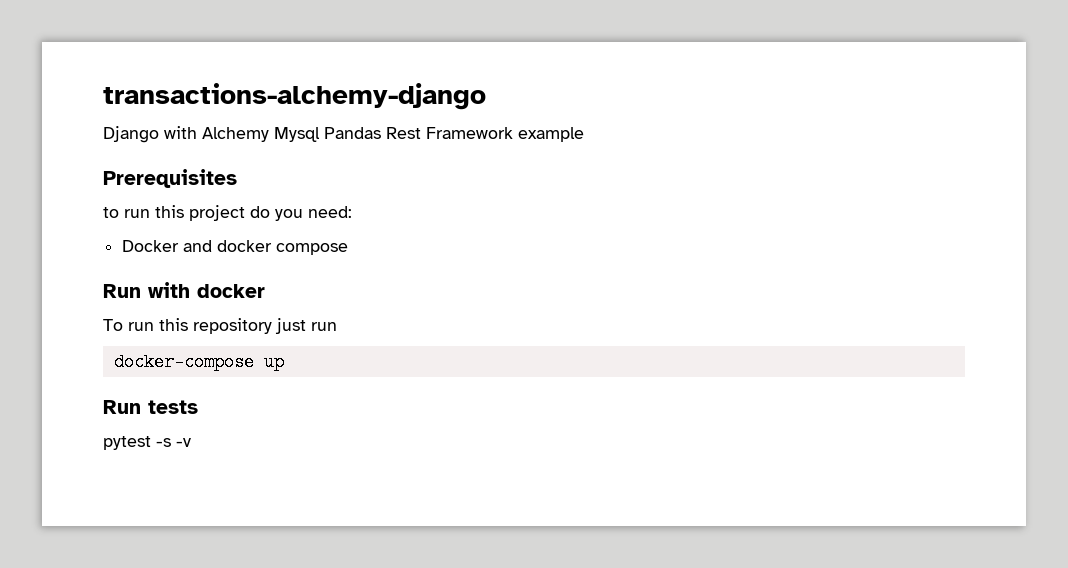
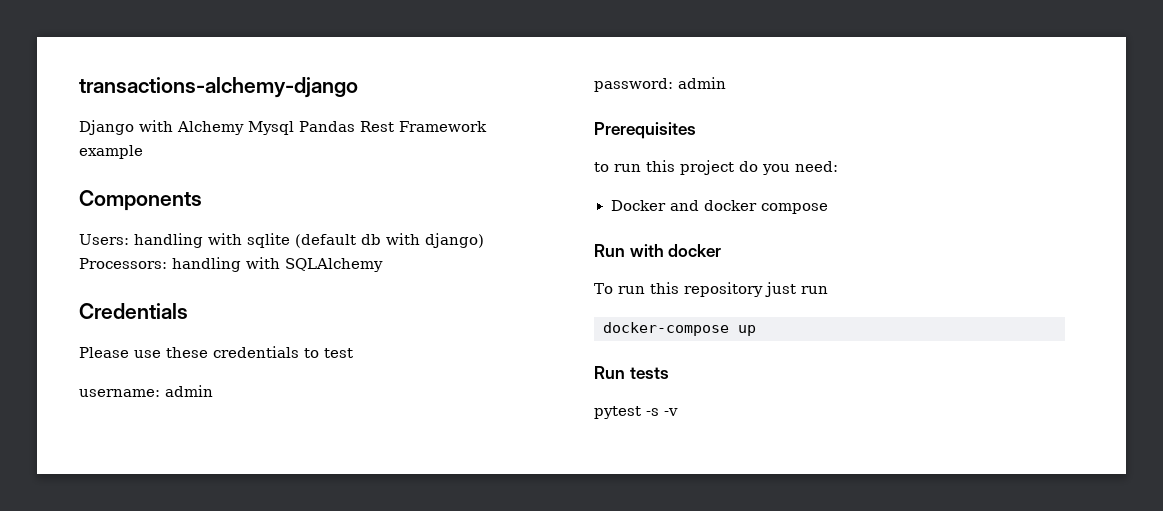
+ Components
+ Users: handling with sqlite (default db with django) Processors: handling with SQLAlchemy
+ Credentials
+ Please use these credentials to test
+ username: admin
+ password: admin

